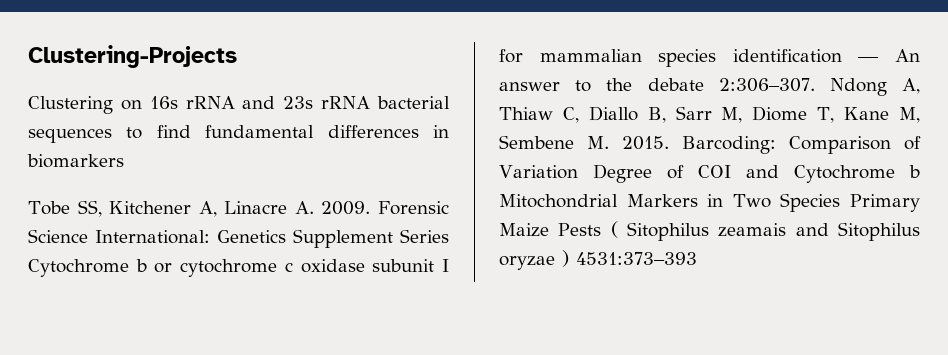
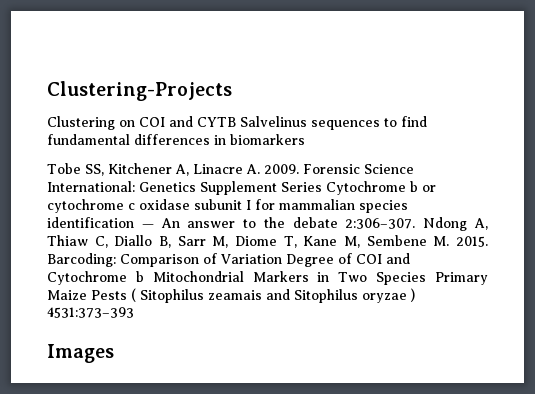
- Clustering on 16s rRNA and 23s rRNA bacterial sequences to find fundamental differences in biomarkers
+ Clustering on COI and CYTB Salvelinus sequences to find fundamental differences in biomarkers
+ Images

